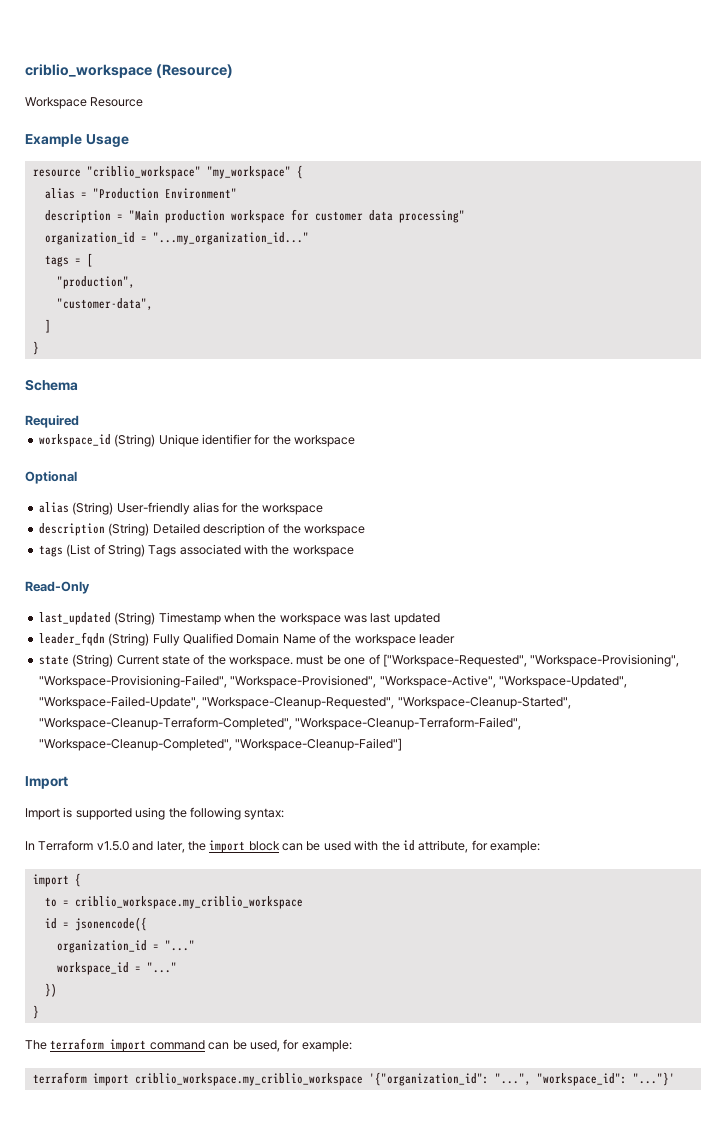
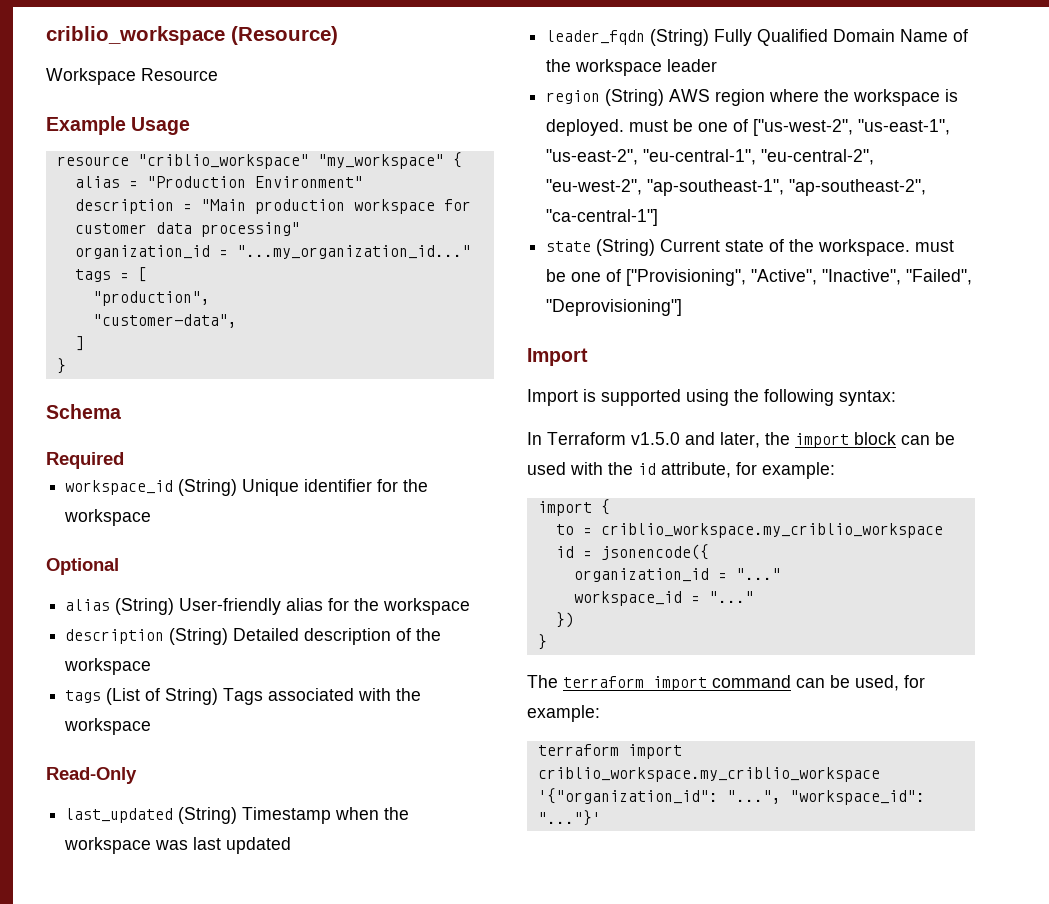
+ region (String) AWS region where the workspace is deployed. must be one of ["us-west-2", "us-east-1", "us-east-2", "eu-central-1", "eu-central-2", "eu-west-2", "ap-southeast-1", "ap-southeast-2", "ca-central-1"]
- state (String) Current state of the workspace. must be one of ["Workspace-Requested", "Workspace-Provisioning", "Workspace-Provisioning-Failed", "Workspace-Provisioned", "Workspace-Active", "Workspace-Updated", "Workspace-Failed-Update", "Workspace-Cleanup-Requested", "Workspace-Cleanup-Started", "Workspace-Cleanup-Terraform-Completed", "Workspace-Cleanup-Terraform-Failed", "Workspace-Cleanup-Completed", "Workspace-Cleanup-Failed"]
+ state (String) Current state of the workspace. must be one of ["Provisioning", "Active", "Inactive", "Failed", "Deprovisioning"]

